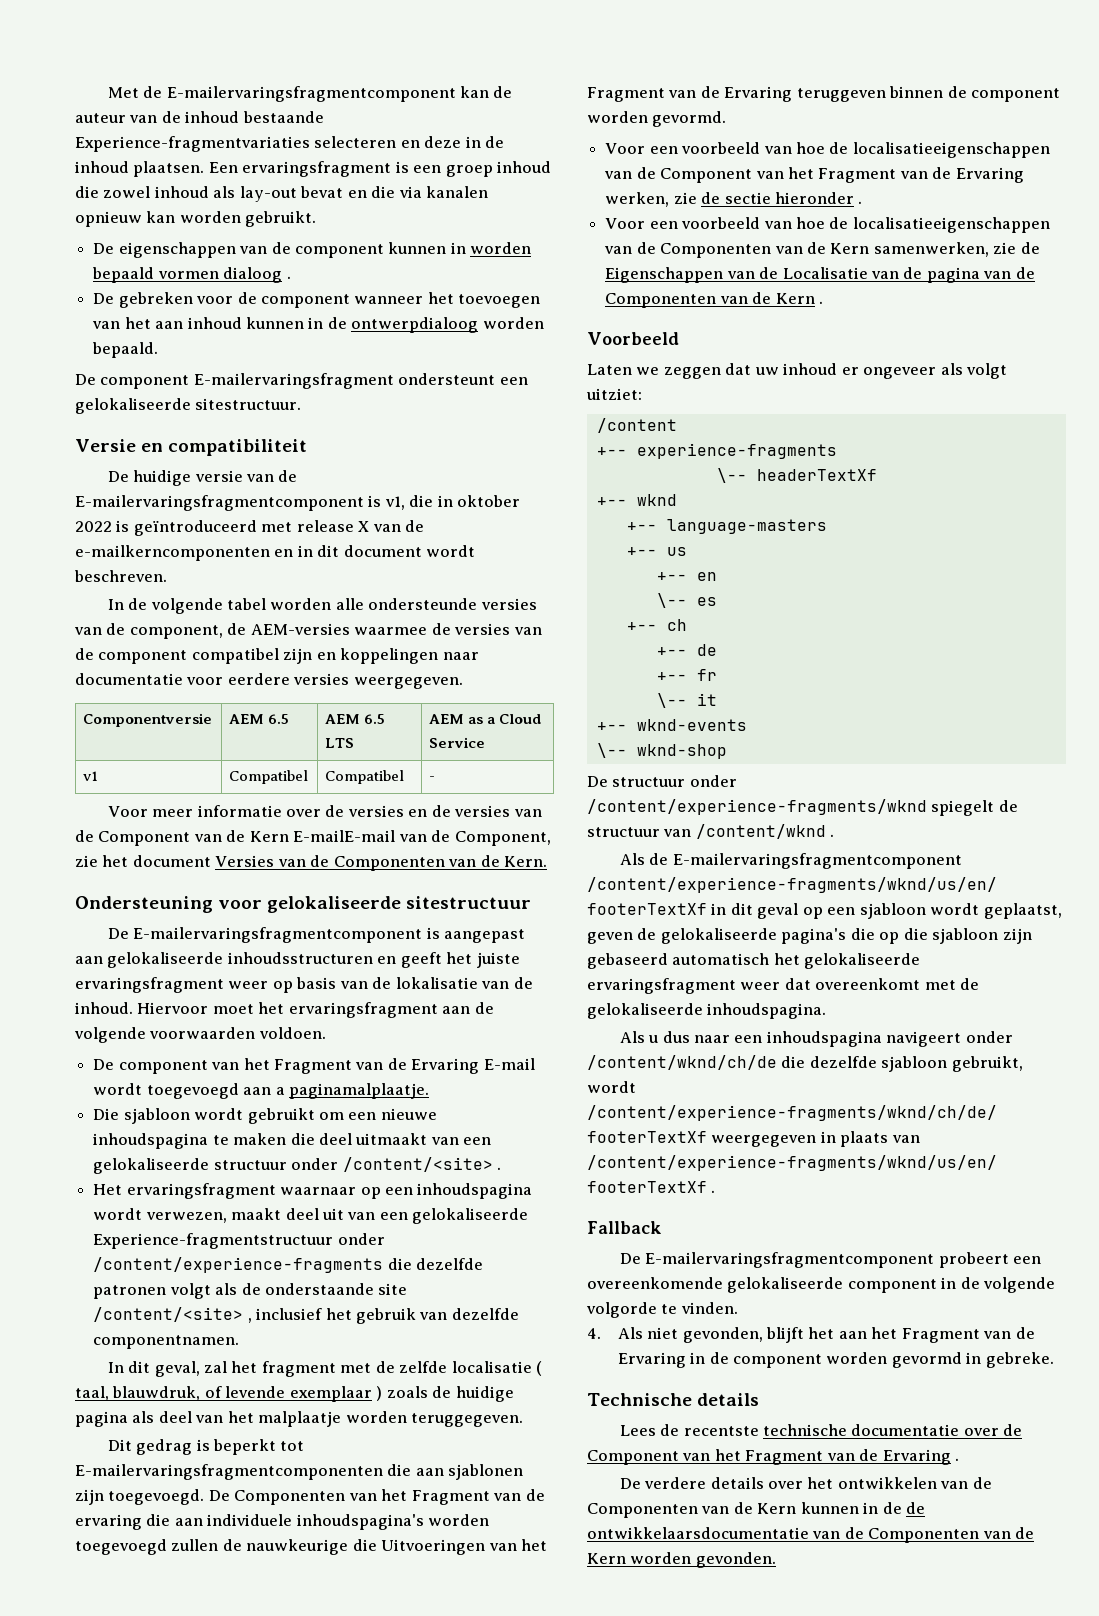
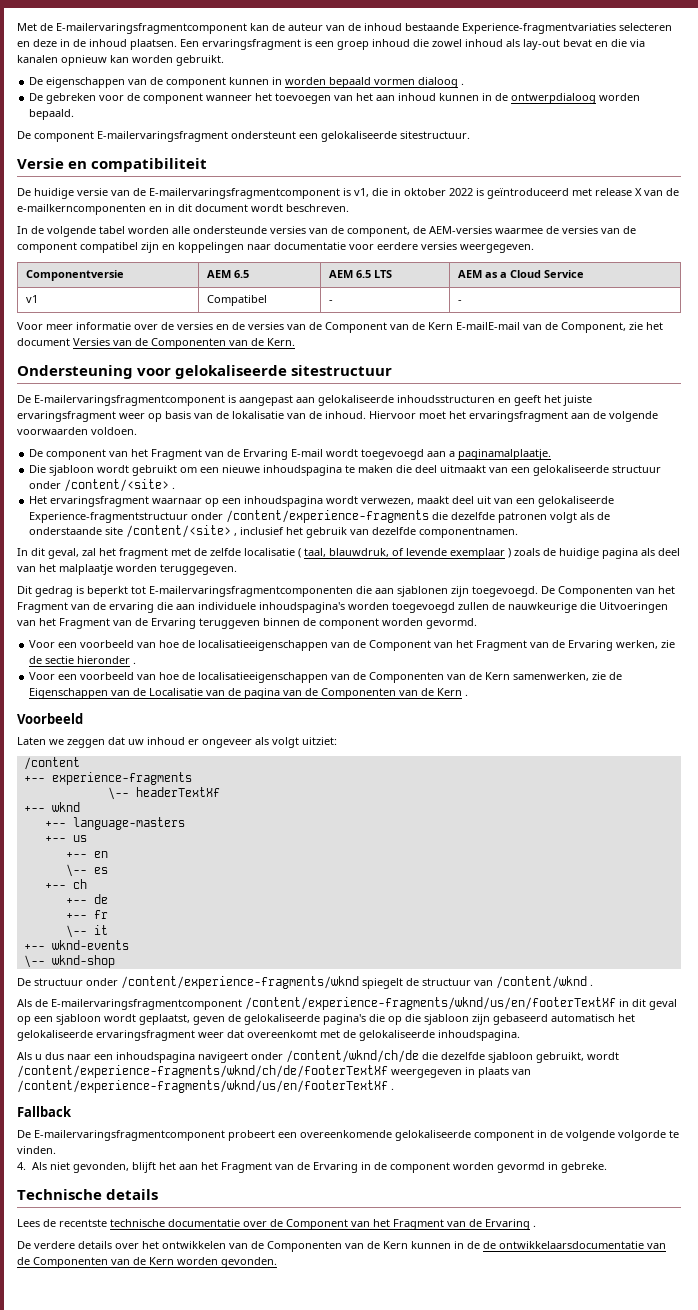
- v1 | Compatibel | Compatibel | -
+ v1 | Compatibel | - | -

